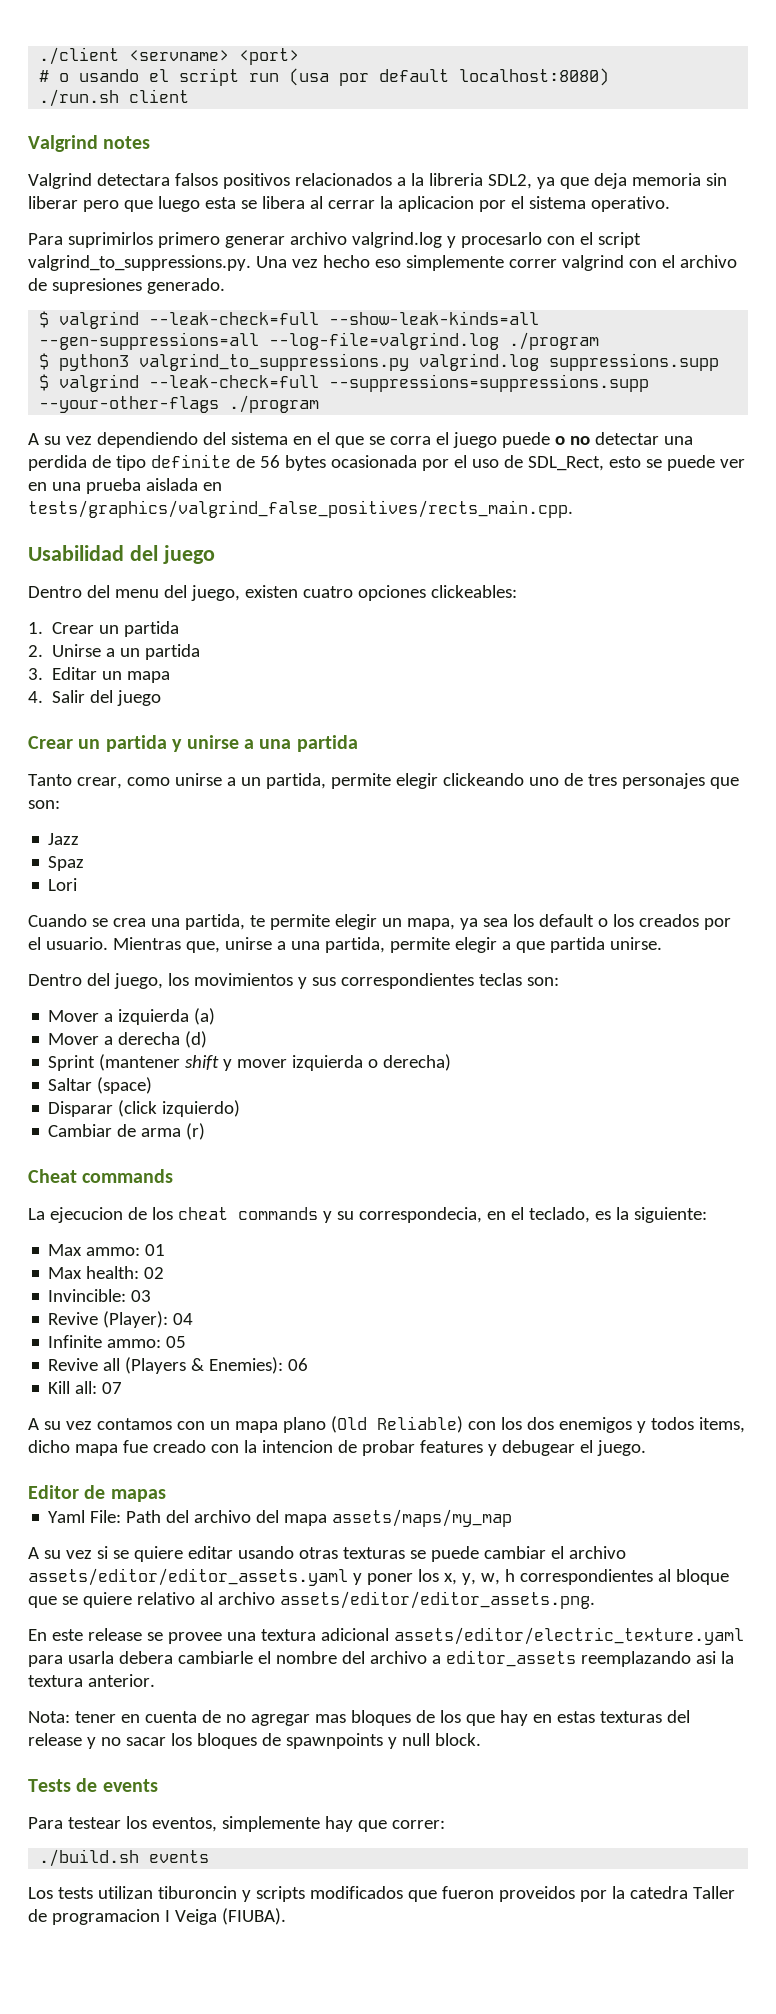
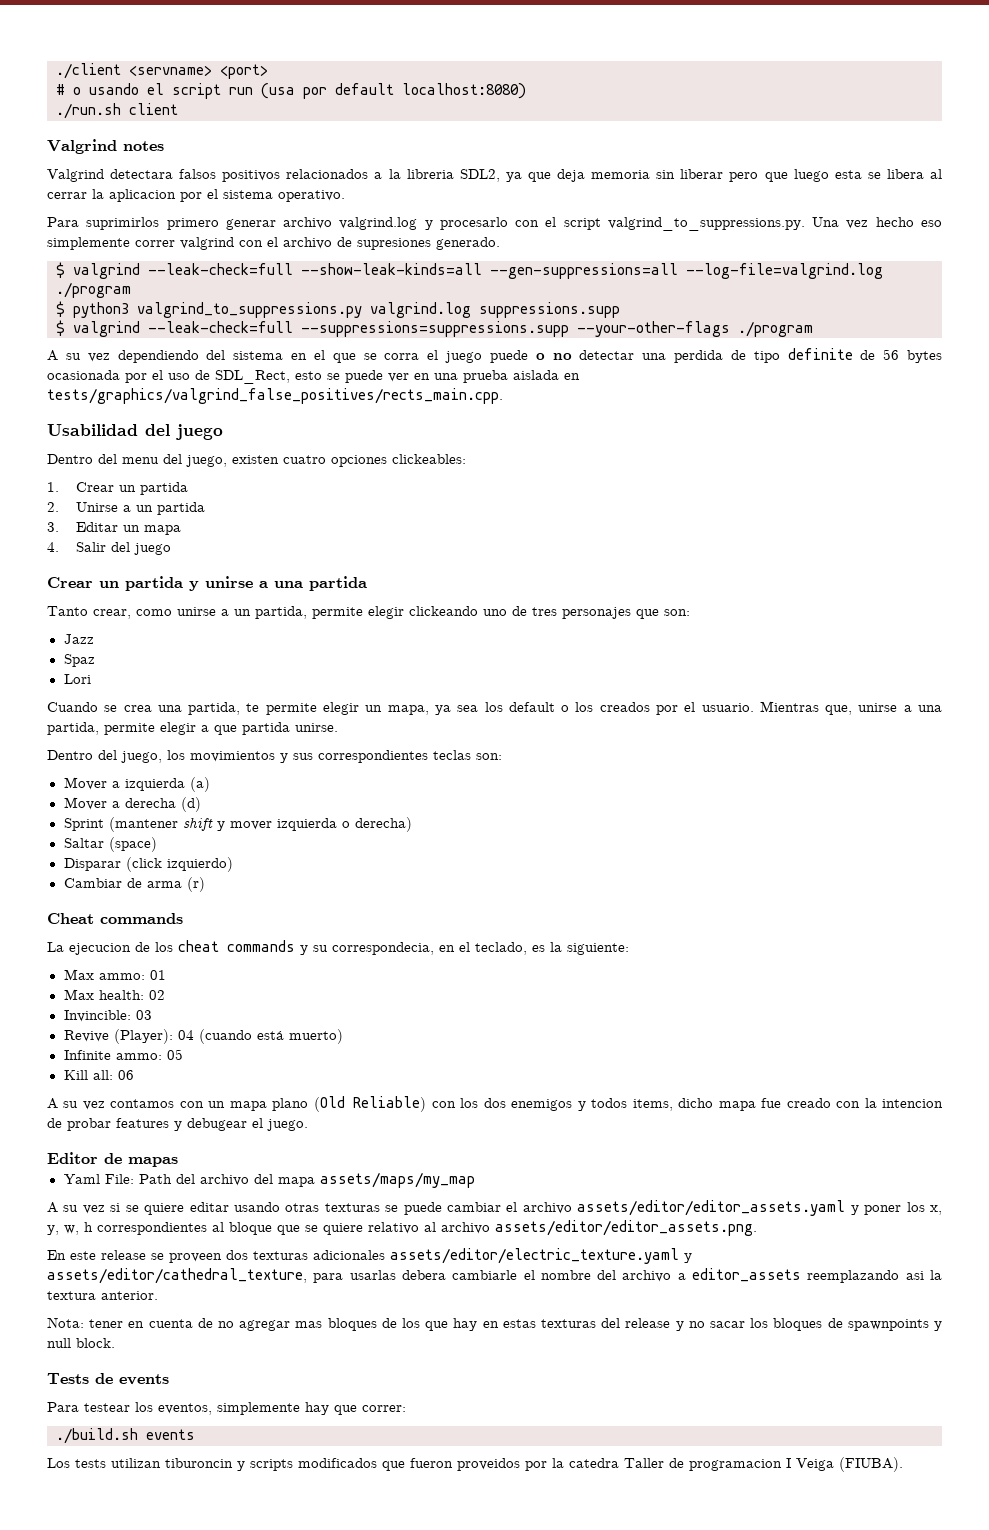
- Revive (Player): 04
+ Revive (Player): 04 (cuando está muerto)
- Revive all (Players & Enemies): 06
- Kill all: 07
+ Kill all: 06
- En este release se provee una textura adicional assets/editor/electric_texture.yaml para usarla debera cambiarle el nombre del archivo a editor_assets reemplazando asi la textura anterior.
+ En este release se proveen dos texturas adicionales assets/editor/electric_texture.yaml y assets/editor/cathedral_texture, para usarlas debera cambiarle el nombre del archivo a editor_assets reemplazando asi la textura anterior.

